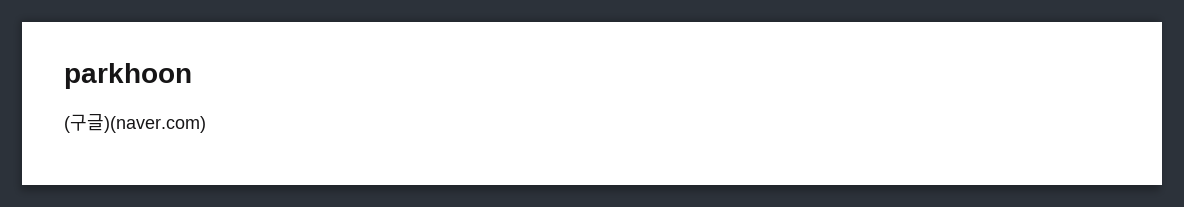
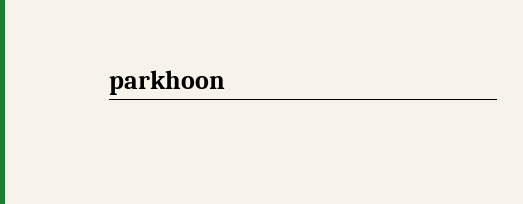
- (구글)(naver.com)

